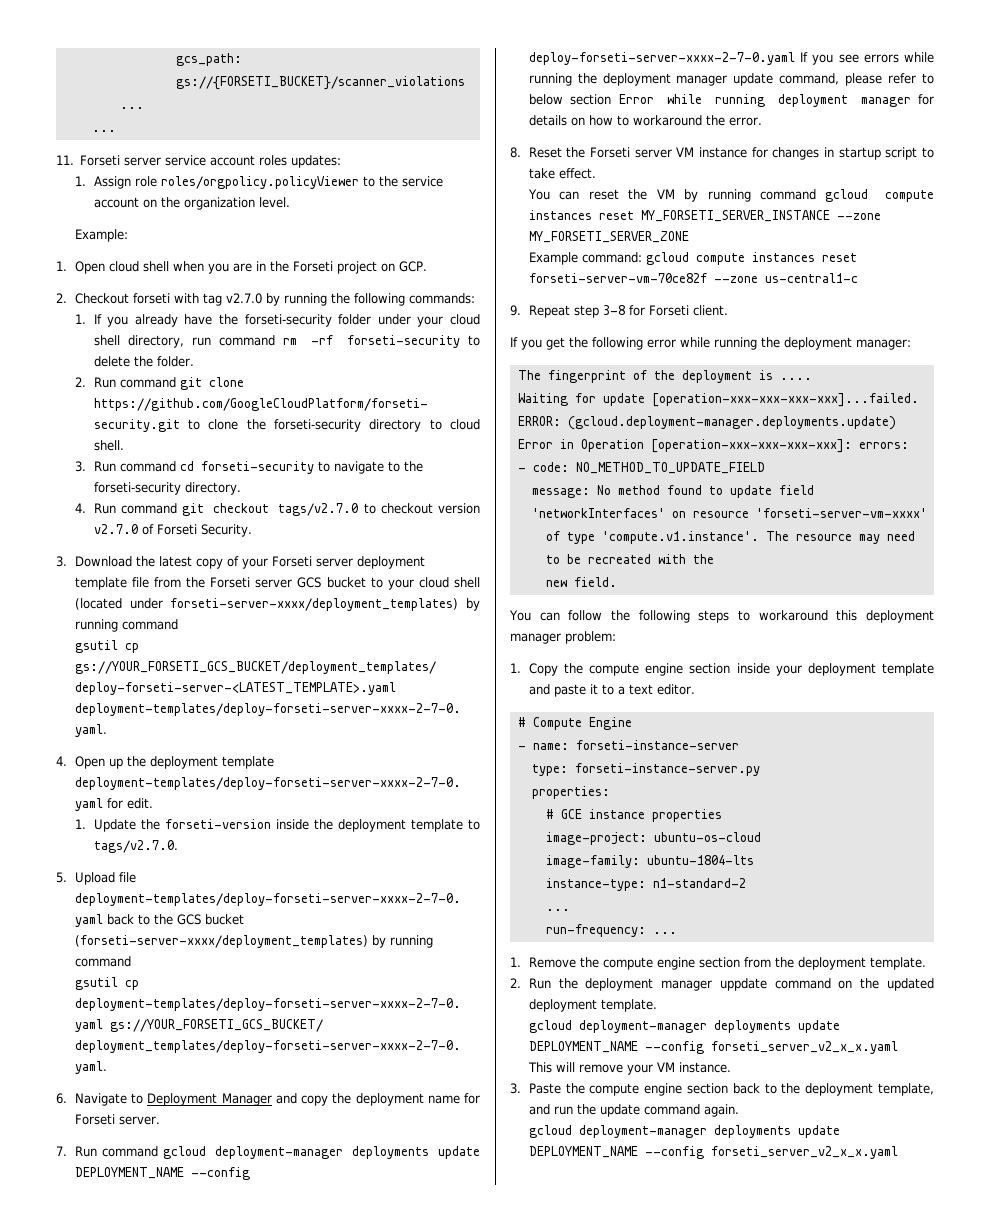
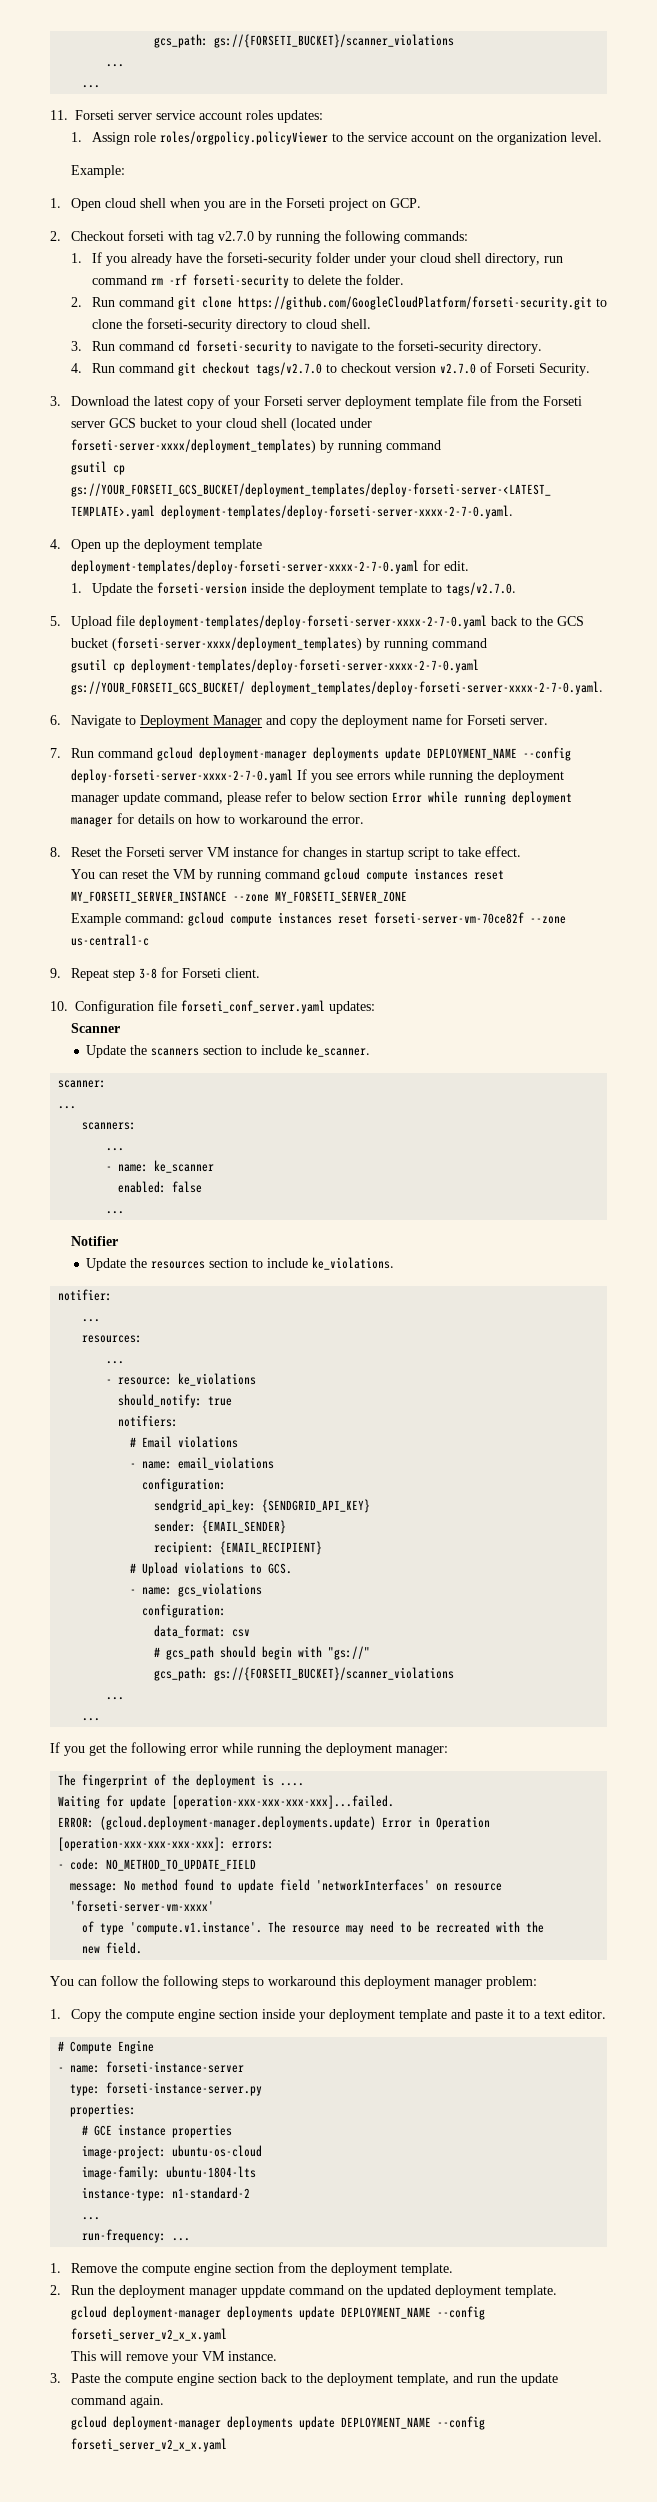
+ 10. Configuration file forseti_conf_server.yaml updates:
+ Scanner
+ Update the scanners section to include ke_scanner.
+ scanner:
+ ...
+ scanners:
+ ...
+ - name: ke_scanner
+ enabled: false
+ ...
+ Notifier
+ Update the resources section to include ke_violations.
+ notifier:
+ ...
+ resources:
+ ...
+ - resource: ke_violations
+ should_notify: true
+ notifiers:
+ # Email violations
+ - name: email_violations
+ configuration:
+ sendgrid_api_key: {SENDGRID_API_KEY}
+ sender: {EMAIL_SENDER}
+ recipient: {EMAIL_RECIPIENT}
+ # Upload violations to GCS.
+ - name: gcs_violations
+ configuration:
+ data_format: csv
+ # gcs_path should begin with "gs://"
+ gcs_path: gs://{FORSETI_BUCKET}/scanner_violations
+ ...
+ ...

